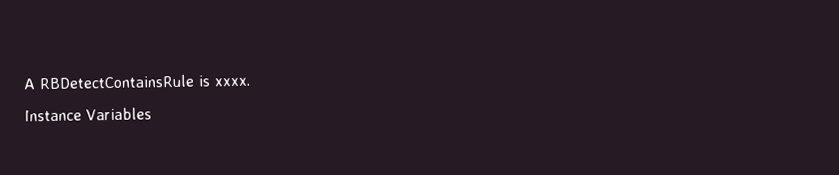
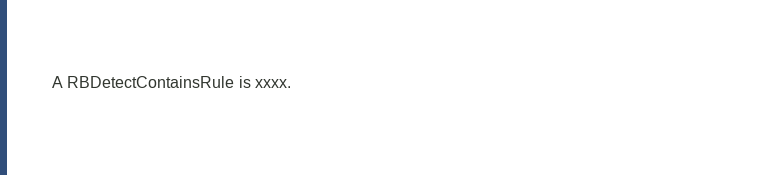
- Instance Variables

